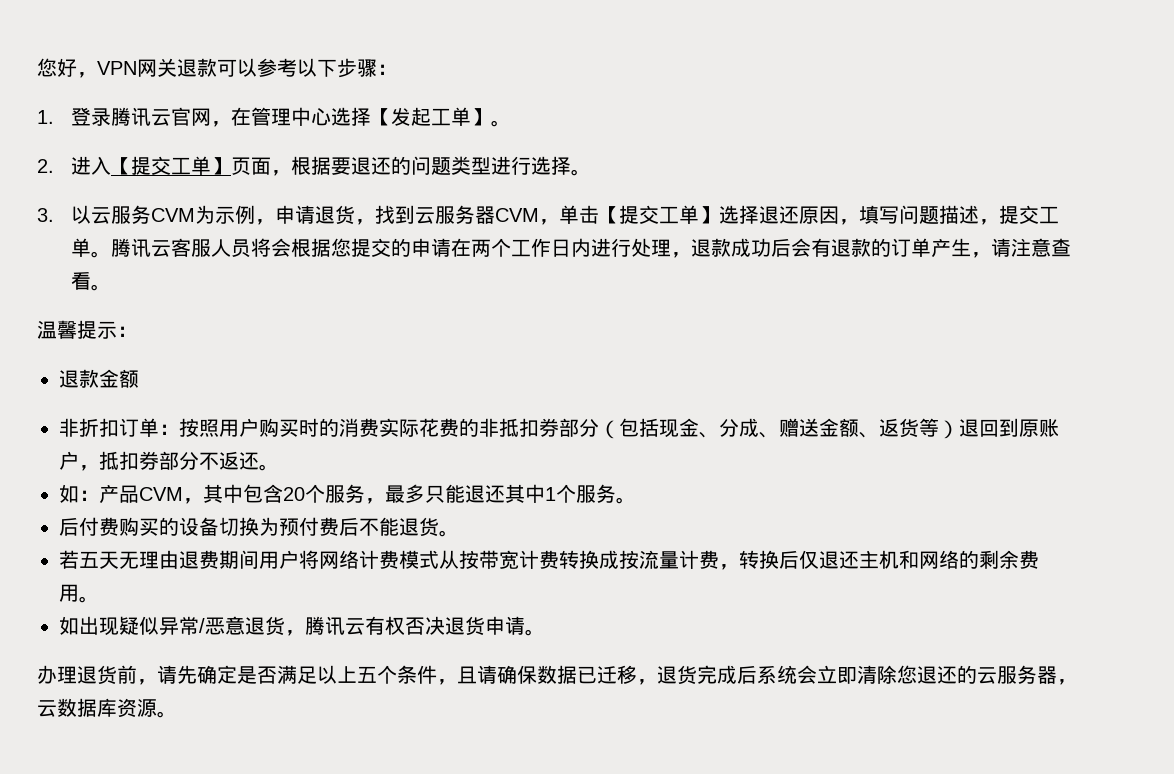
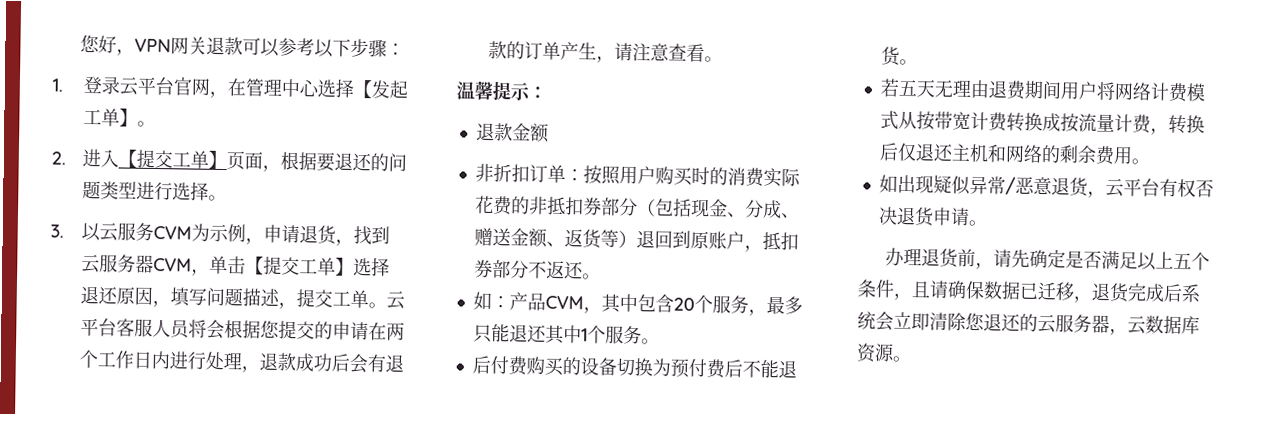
- 1.登录腾讯云官网，在管理中心选择【发起工单】。
+ 1.登录云平台官网，在管理中心选择【发起工单】。
- 腾讯云客服人员将会根据您提交的申请在两个工作日内进行处理，退款成功后会有退款的订单产生，请注意查看。
+ 云平台客服人员将会根据您提交的申请在两个工作日内进行处理，退款成功后会有退款的订单产生，请注意查看。
- 如出现疑似异常/恶意退货，腾讯云有权否决退货申请。
+ 如出现疑似异常/恶意退货，云平台有权否决退货申请。

